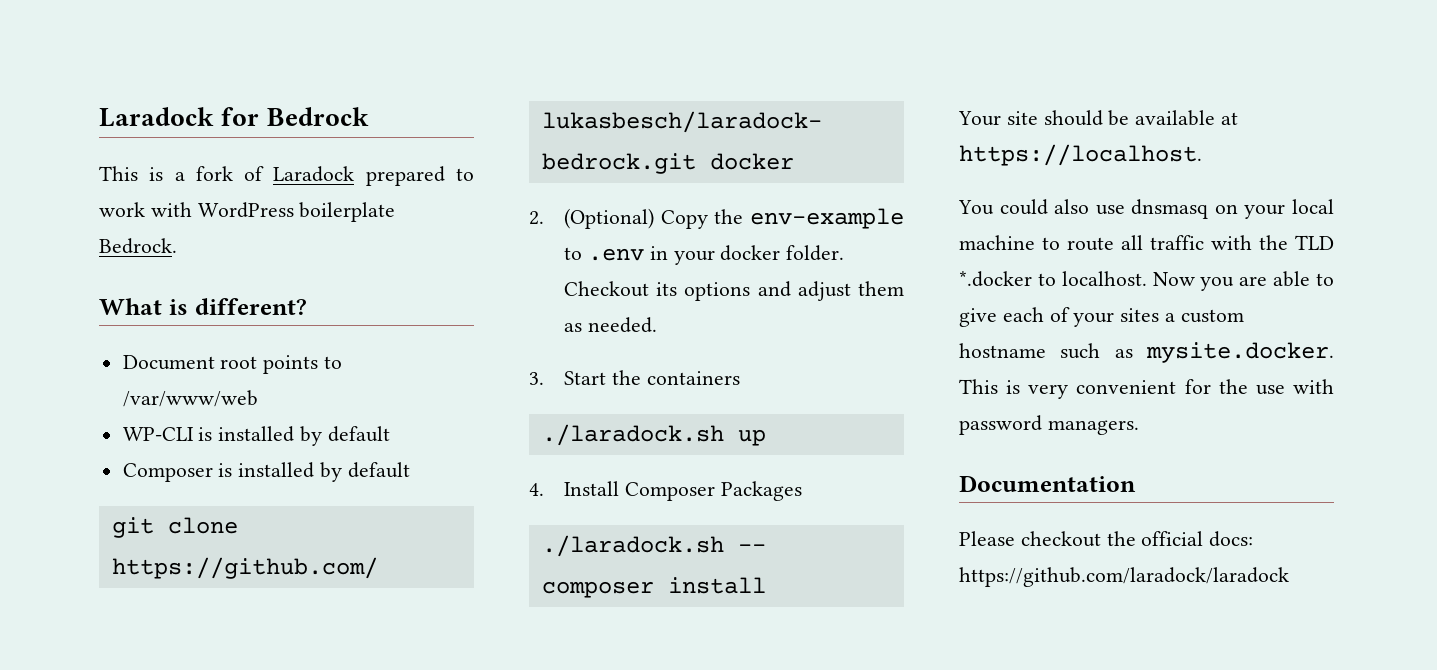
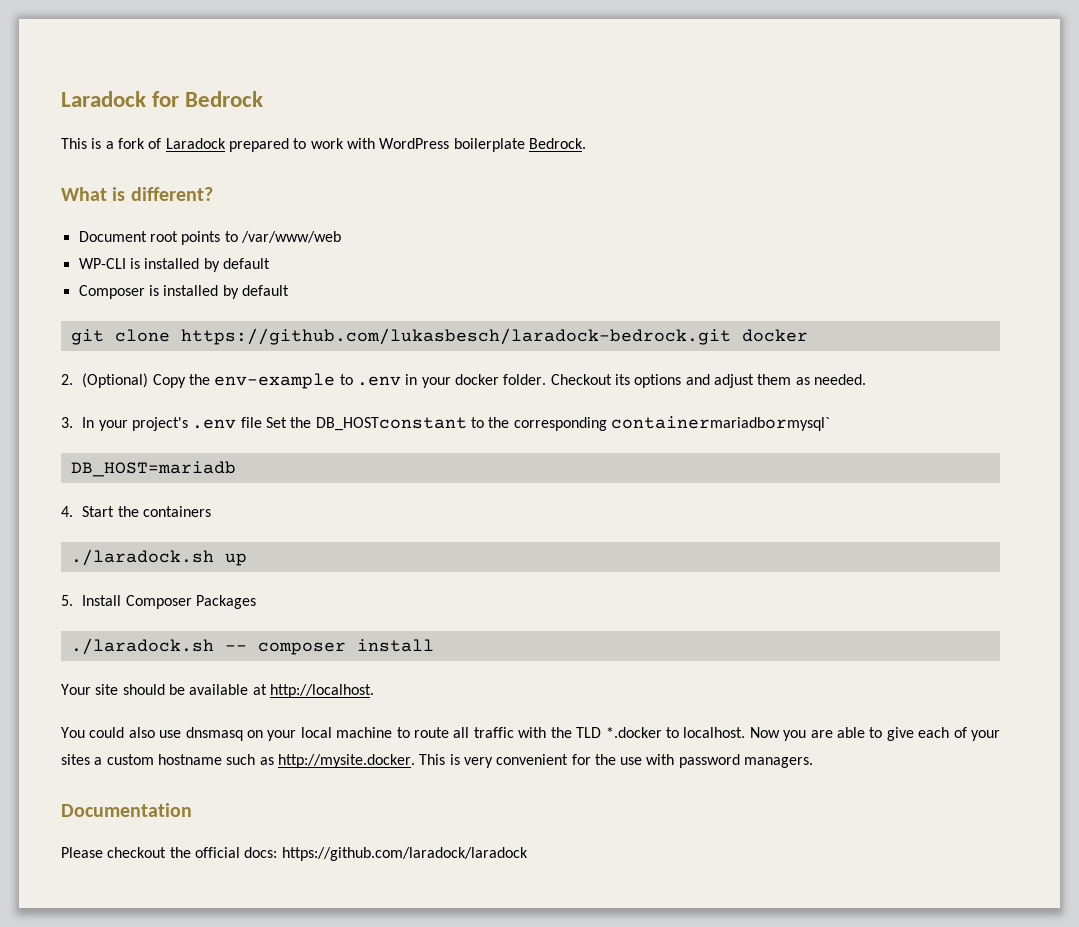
- 3. Start the containers
+ 3. In your project's .env file Set the DB_HOSTconstant to the corresponding containermariadbormysql`
+ DB_HOST=mariadb
+ 4. Start the containers
- 4. Install Composer Packages
+ 5. Install Composer Packages
- Your site should be available at https://localhost.
+ Your site should be available at http://localhost.
- Now you are able to give each of your sites a custom hostname such as mysite.docker. This is very convenient for the use with password managers.
+ Now you are able to give each of your sites a custom hostname such as http://mysite.docker. This is very convenient for the use with password managers.

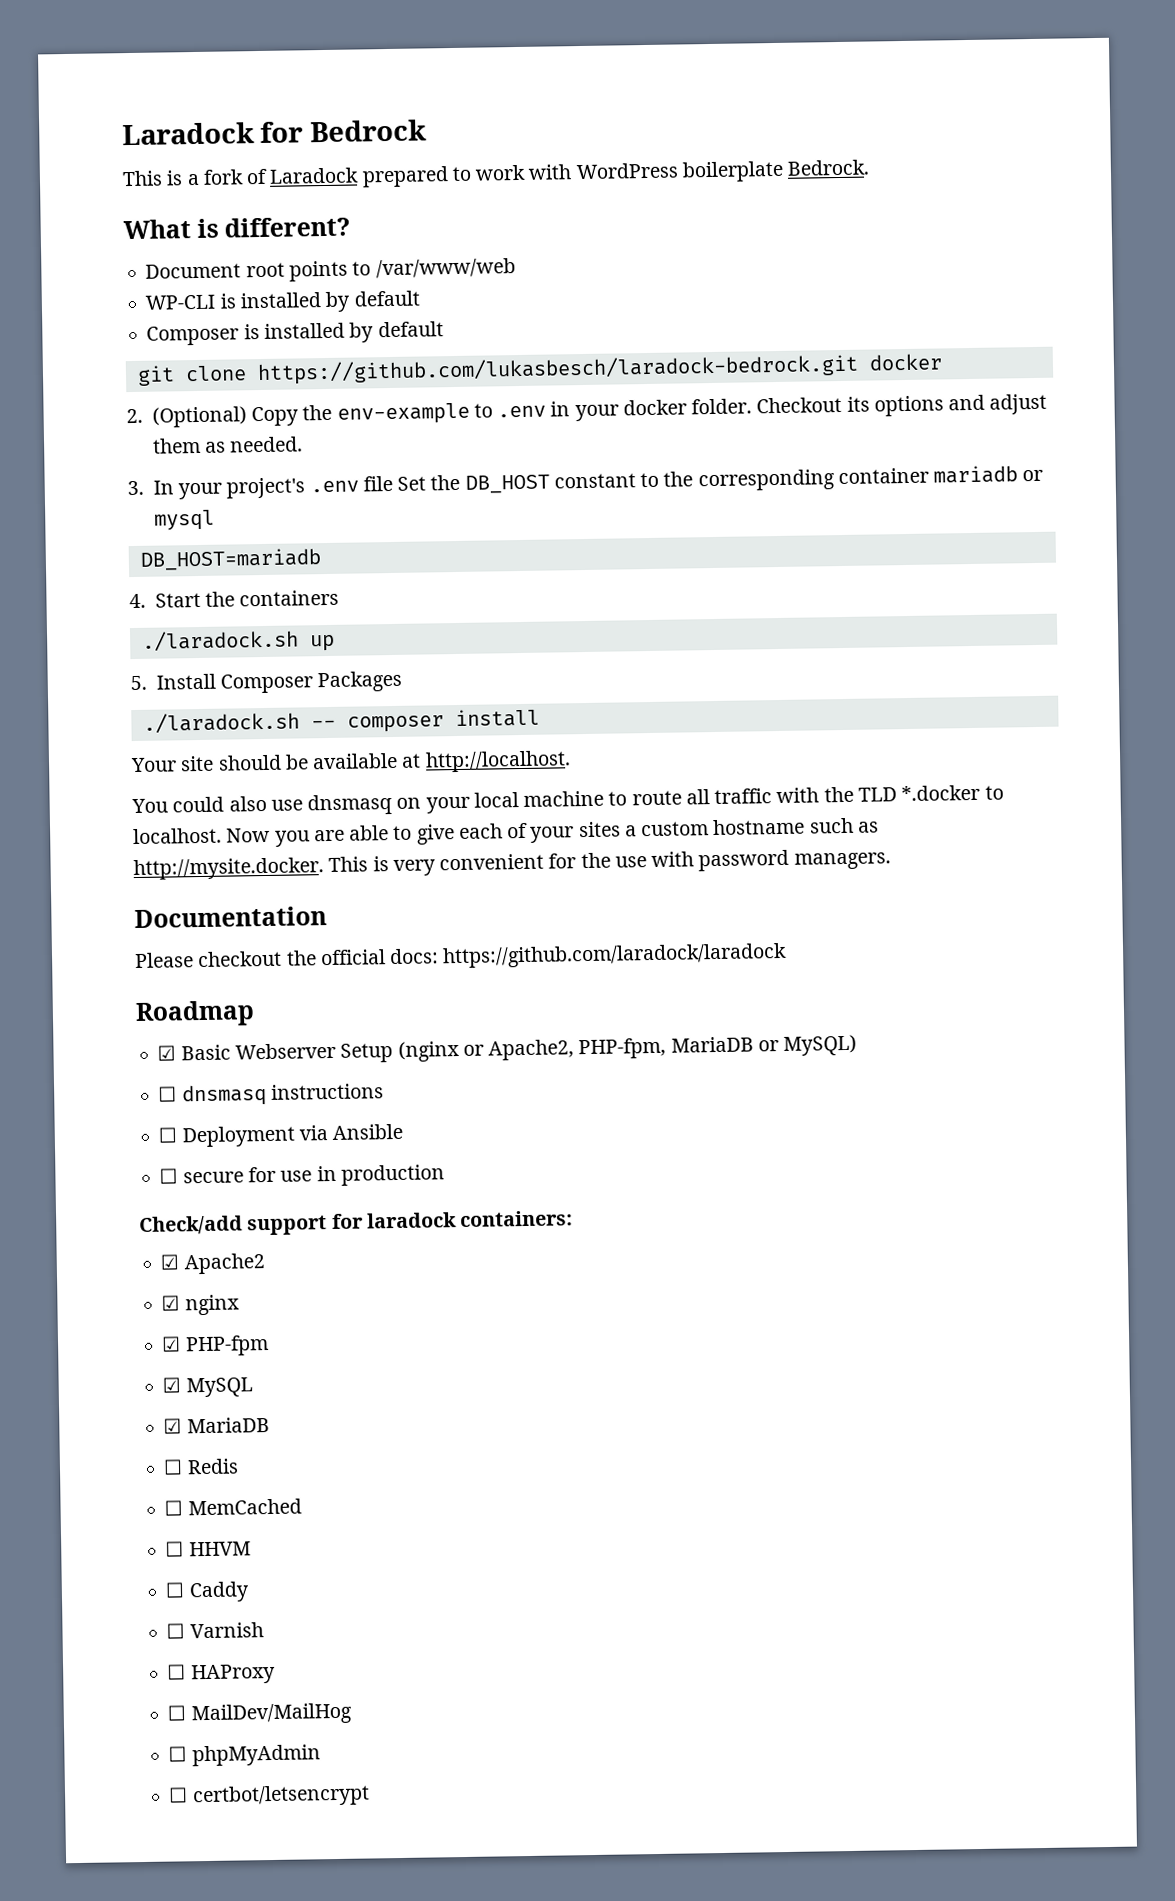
- 3. In your project's .env file Set the DB_HOSTconstant to the corresponding containermariadbormysql`
+ 3. In your project's .env file Set the DB_HOST constant to the corresponding container mariadb or mysql
+ Roadmap
+ ☑ Basic Webserver Setup (nginx or Apache2, PHP-fpm, MariaDB or MySQL)
+ ☐ dnsmasq instructions
+ ☐ Deployment via Ansible
+ ☐ secure for use in production
+ Check/add support for laradock containers:
+ ☑ Apache2
+ ☑ nginx
+ ☑ PHP-fpm
+ ☑ MySQL
+ ☑ MariaDB
+ ☐ Redis
+ ☐ MemCached
+ ☐ HHVM
+ ☐ Caddy
+ ☐ Varnish
+ ☐ HAProxy
+ ☐ MailDev/MailHog
+ ☐ phpMyAdmin
+ ☐ certbot/letsencrypt

